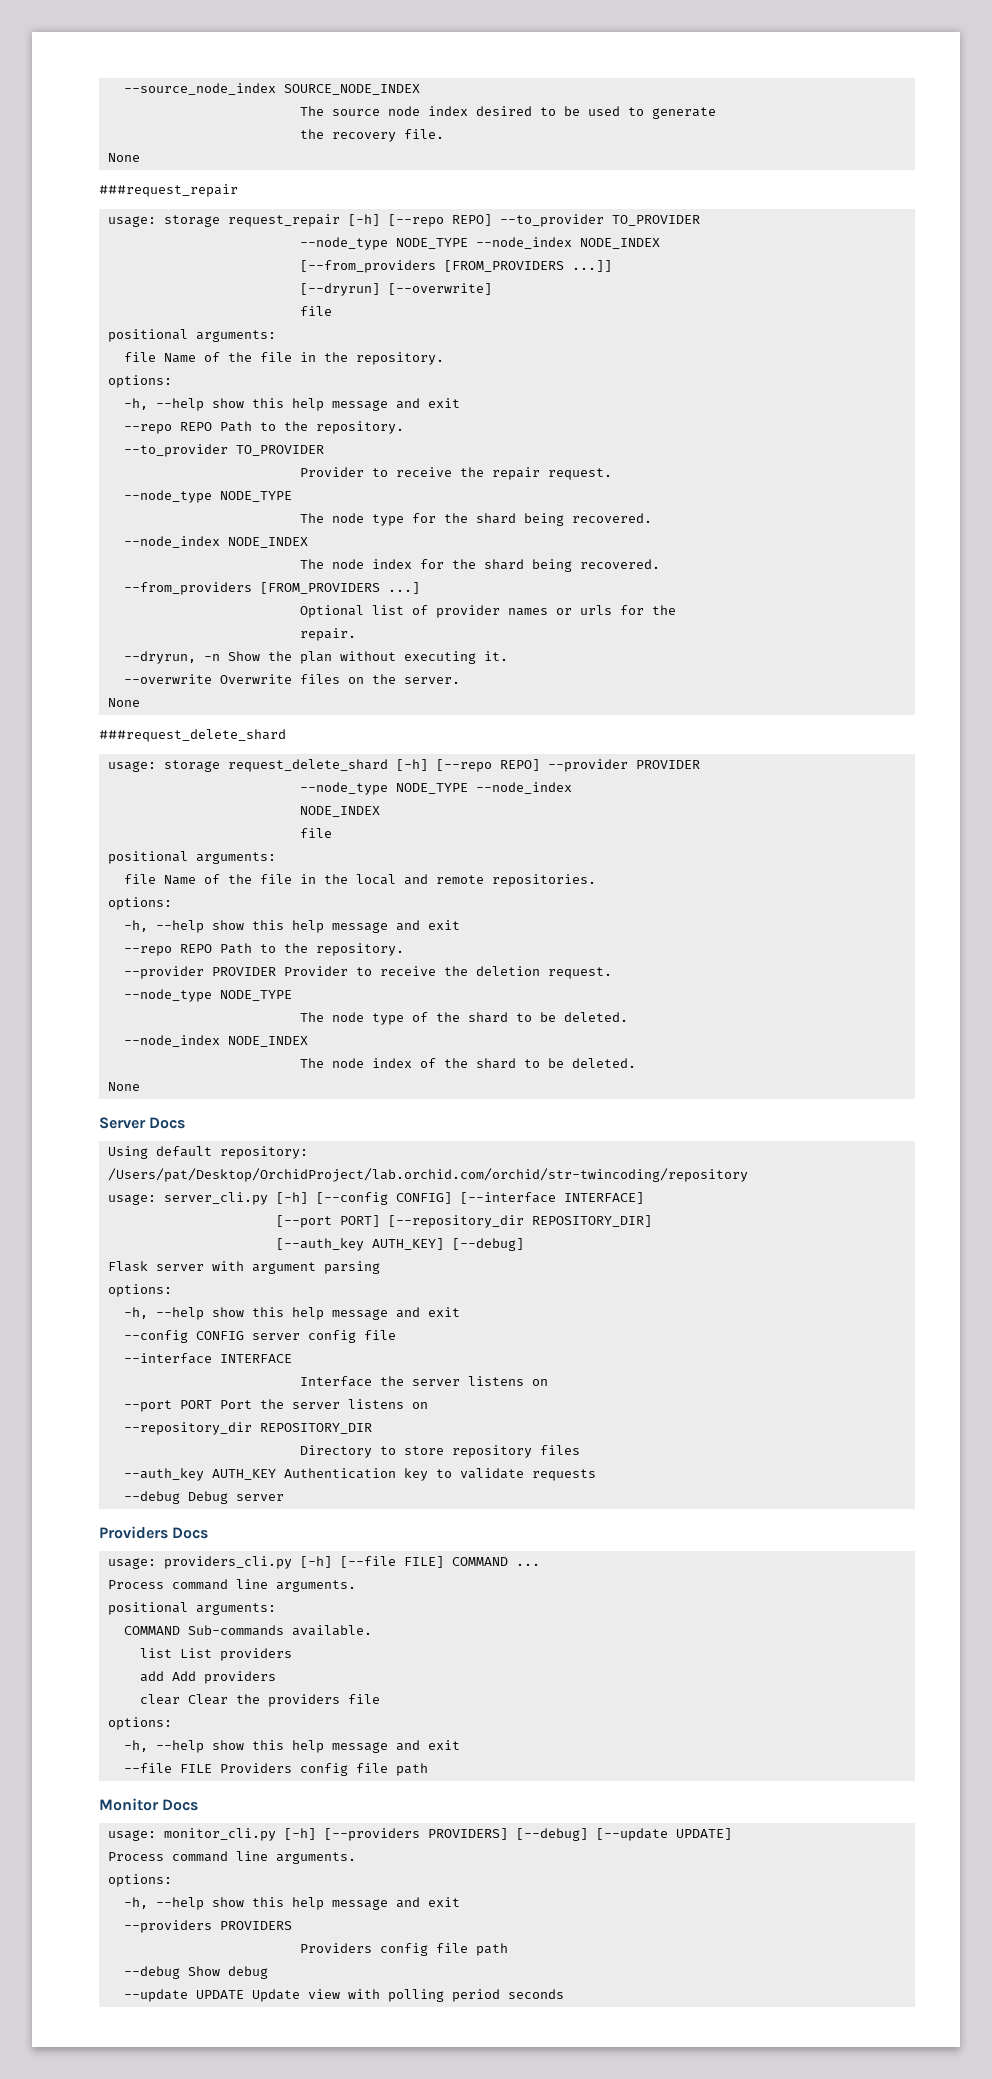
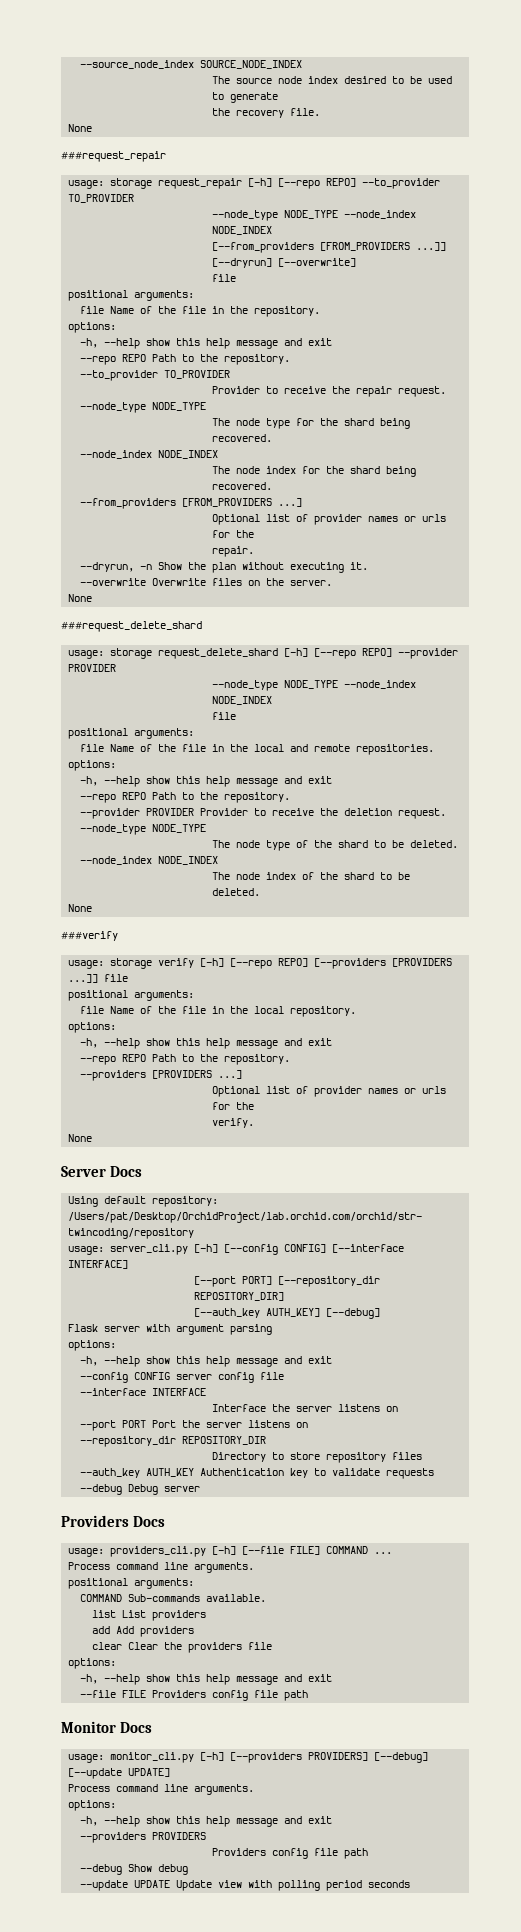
+ ###verify
+ usage: storage verify [-h] [--repo REPO] [--providers [PROVIDERS ...]] file
+ positional arguments:
+ file Name of the file in the local repository.
+ options:
+ -h, --help show this help message and exit
+ --repo REPO Path to the repository.
+ --providers [PROVIDERS ...]
+ Optional list of provider names or urls for the
+ verify.
+ None

